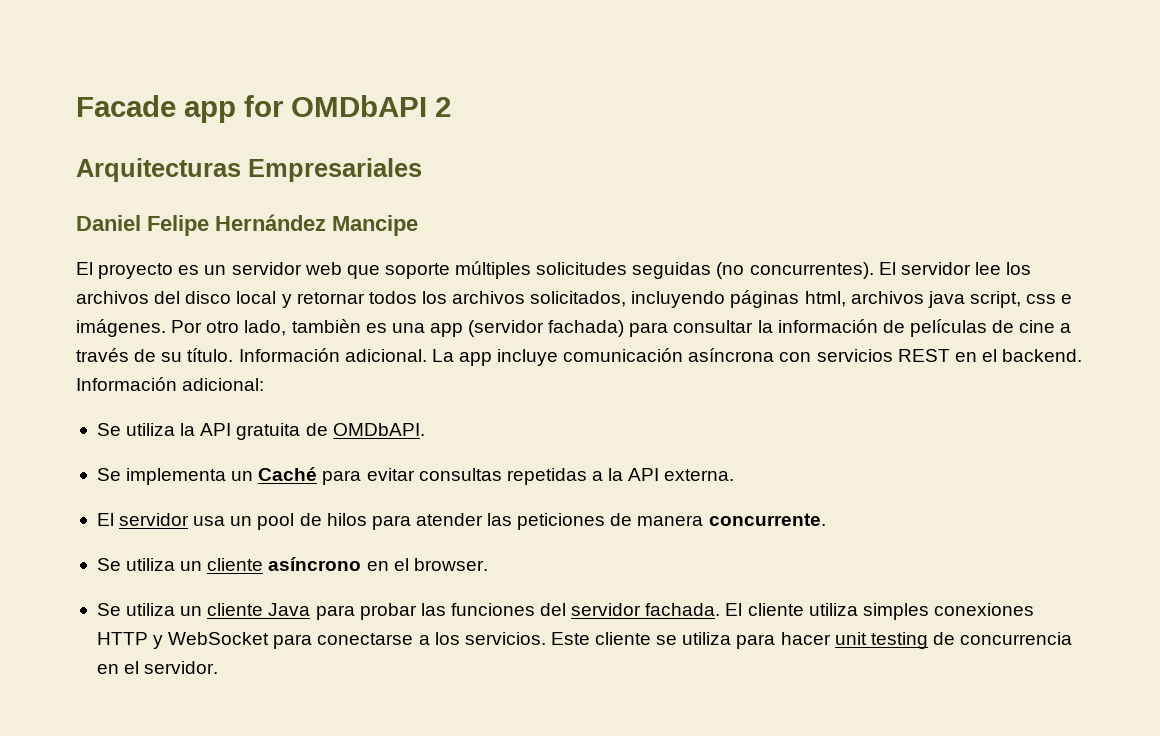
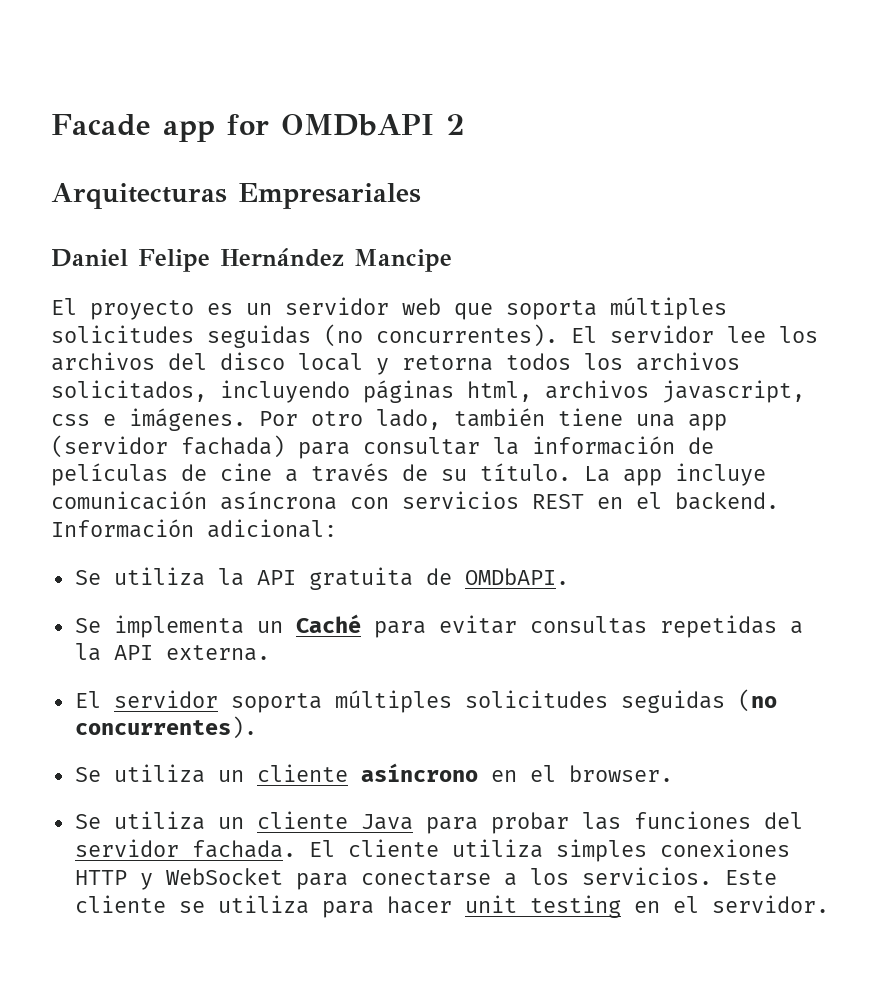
- El proyecto es un servidor web que soporte múltiples solicitudes seguidas (no concurrentes).
+ El proyecto es un servidor web que soporta múltiples solicitudes seguidas (no concurrentes).
- El servidor lee los archivos del disco local y retornar todos los archivos solicitados, incluyendo páginas html, archivos java script, css e imágenes.
+ El servidor lee los archivos del disco local y retorna todos los archivos solicitados, incluyendo páginas html, archivos javascript, css e imágenes.
- Por otro lado, tambièn es una app (servidor fachada) para consultar la información de películas de cine a través de su título.
+ Por otro lado, también tiene una app (servidor fachada) para consultar la información de películas de cine a través de su título.
- Información adicional.
- El servidor usa un pool de hilos para atender las peticiones de manera concurrente.
+ El servidor soporta múltiples solicitudes seguidas (no concurrentes).
- Este cliente se utiliza para hacer unit testing de concurrencia en el servidor.
+ Este cliente se utiliza para hacer unit testing en el servidor.

